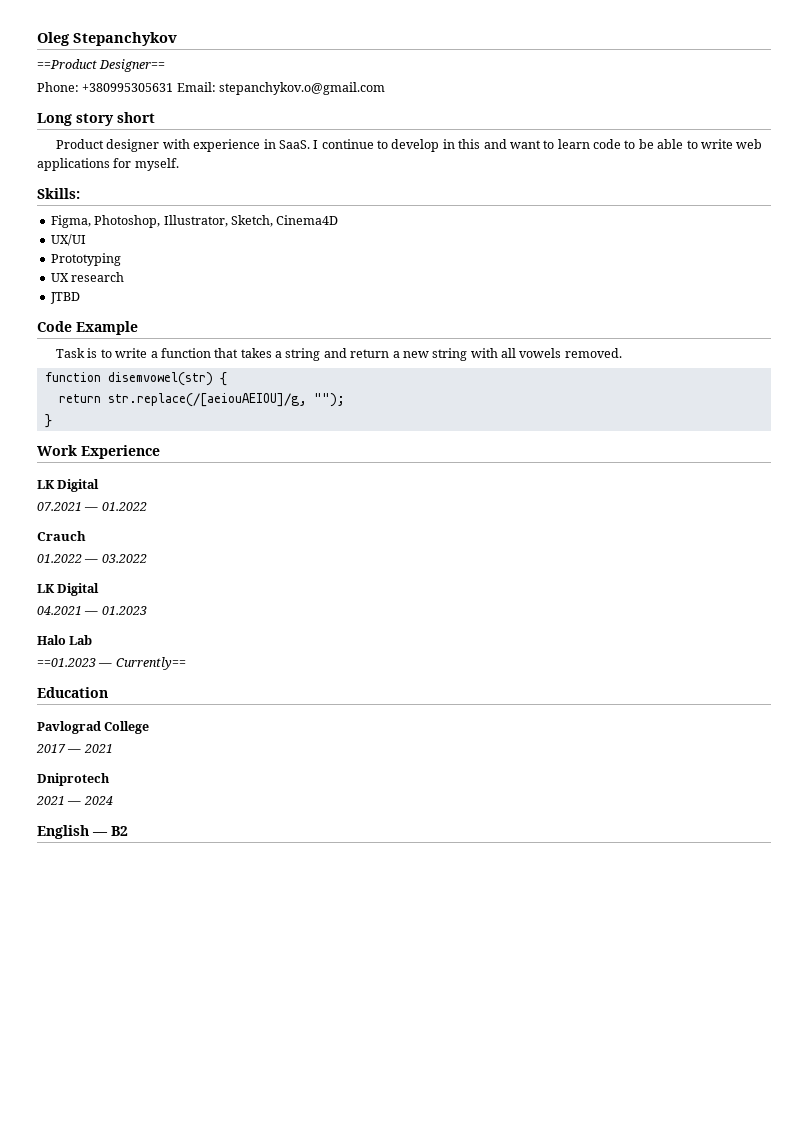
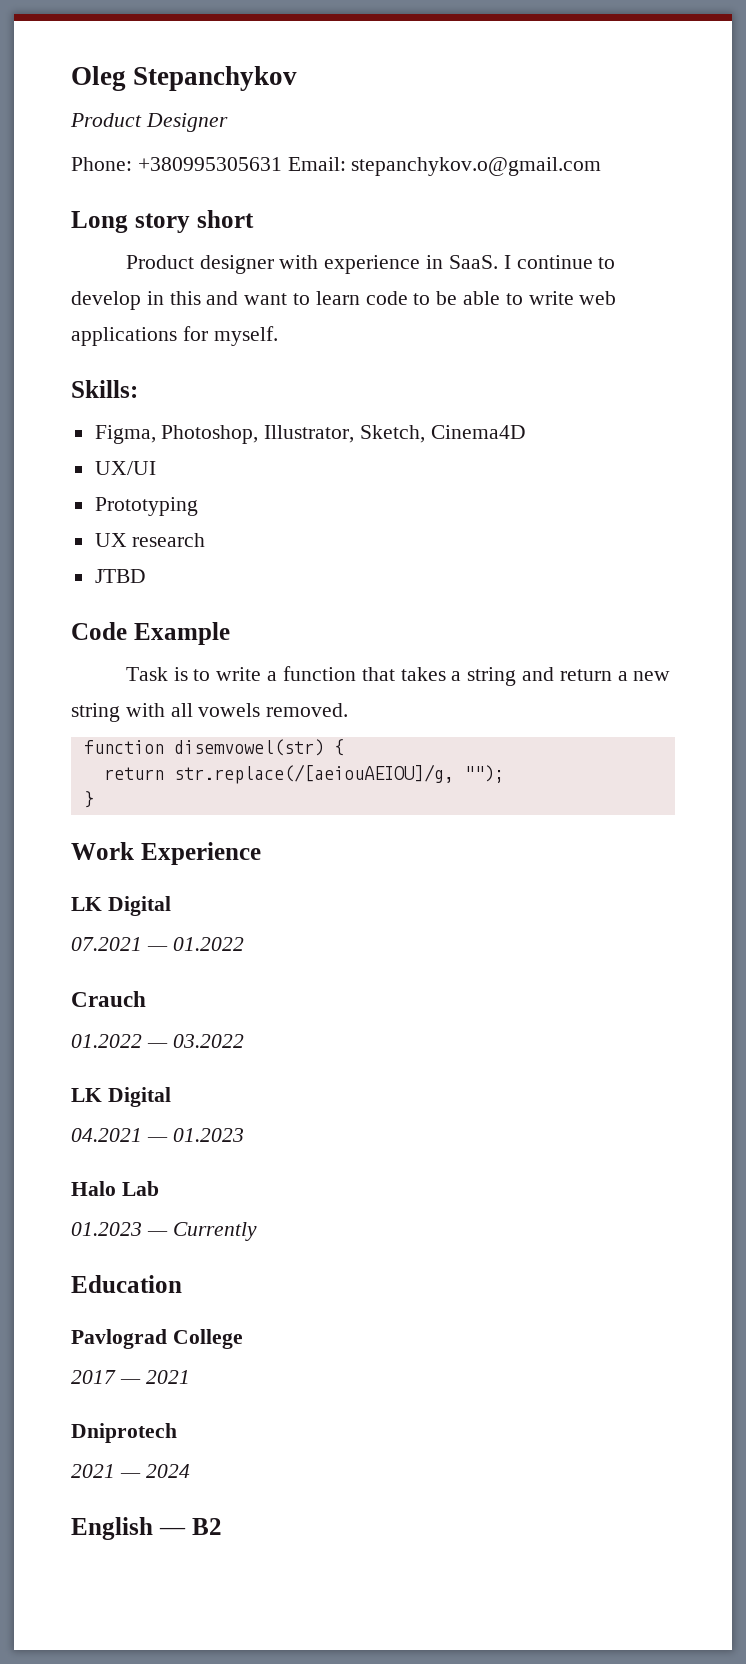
- ==Product Designer==
+ Product Designer
- ==01.2023 — Currently==
+ 01.2023 — Currently

